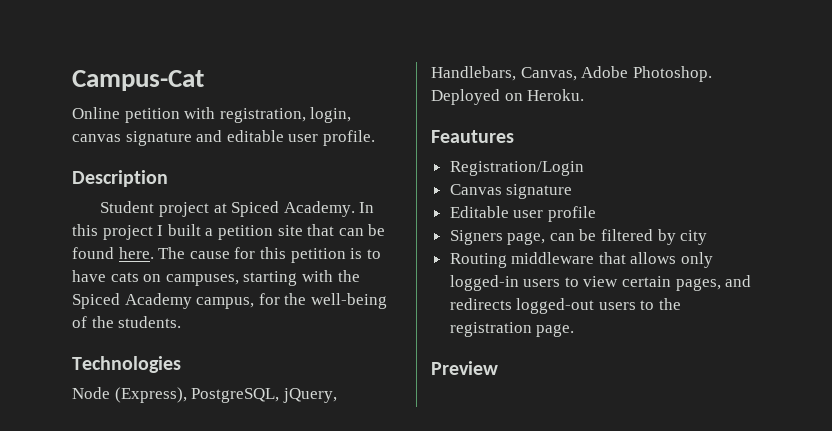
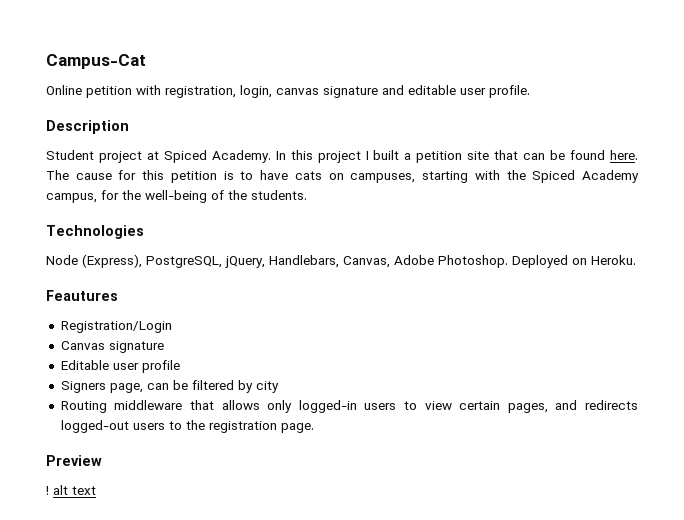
+ ! alt text

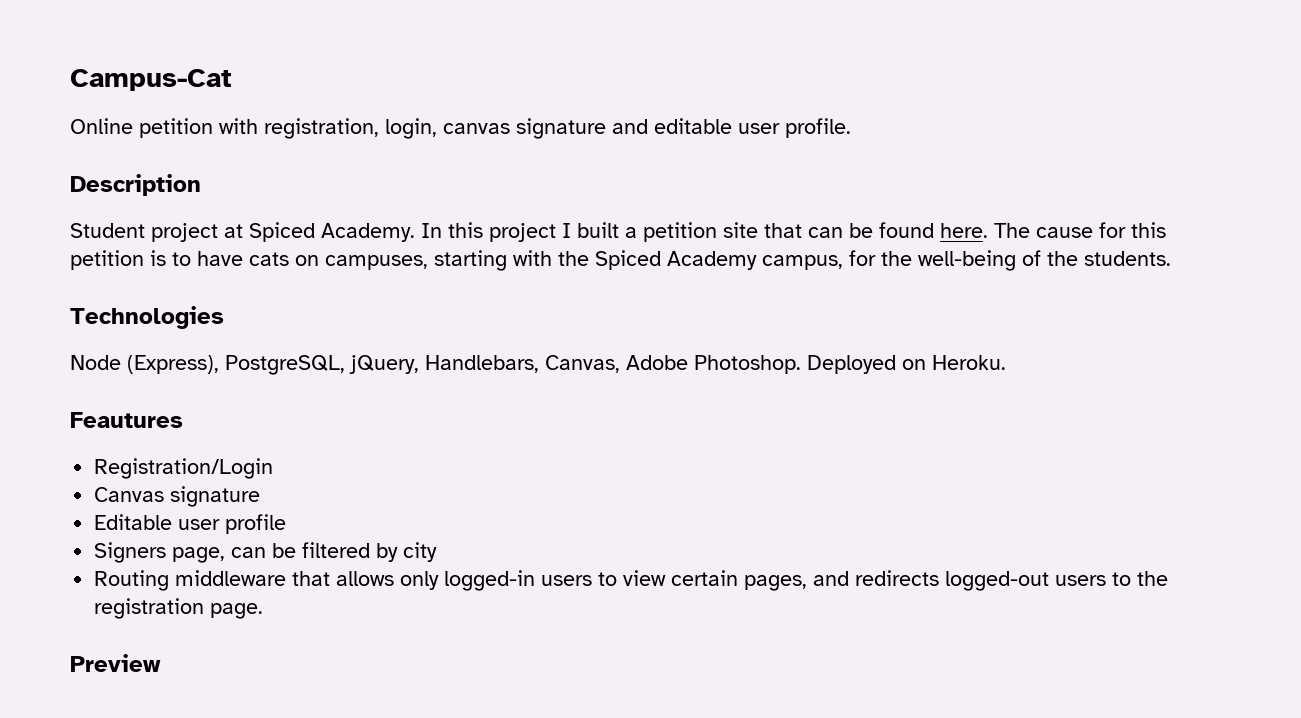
- ! alt text

